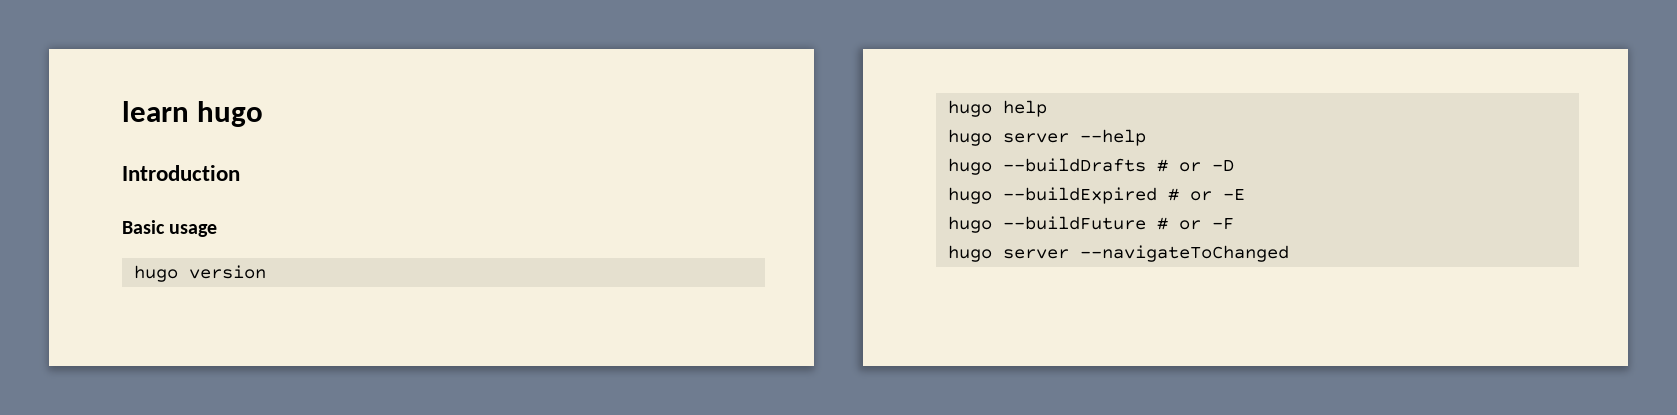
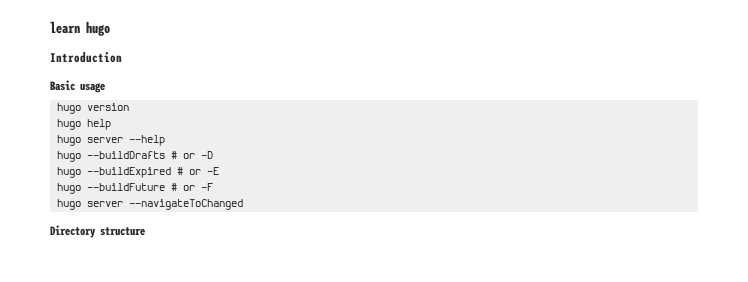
+ Directory structure

